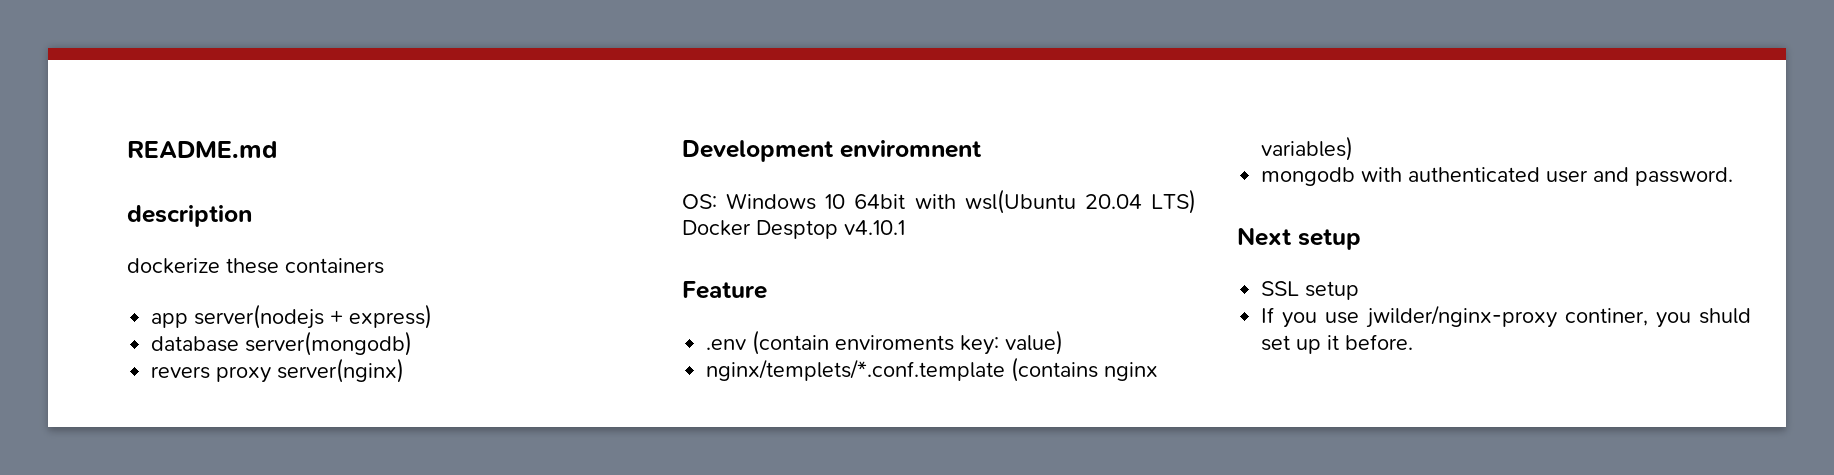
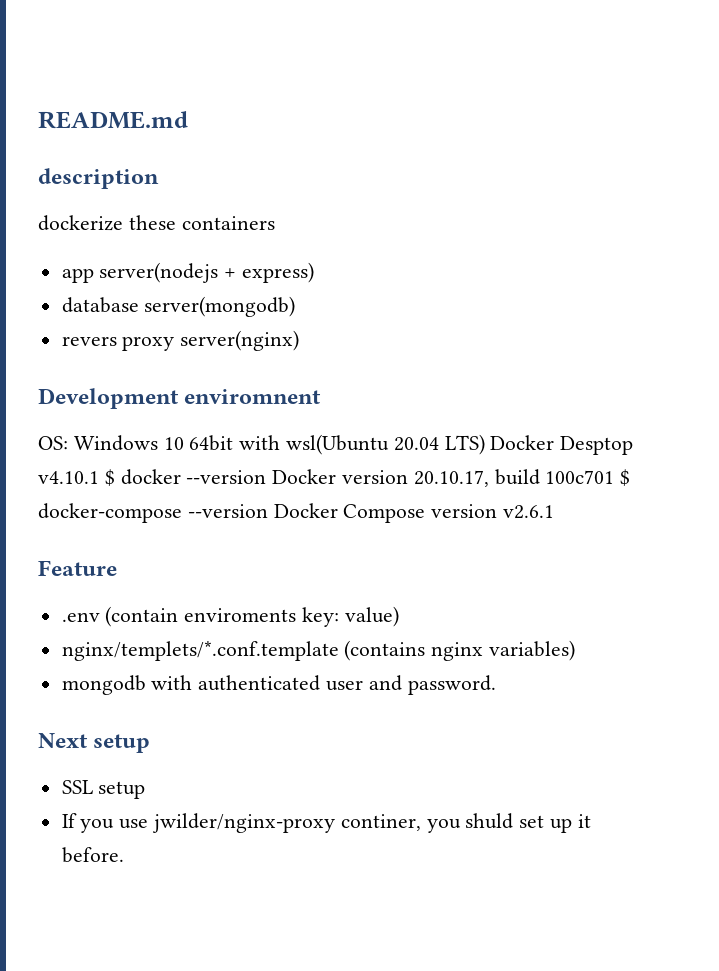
- OS: Windows 10 64bit with wsl(Ubuntu 20.04 LTS) Docker Desptop v4.10.1
+ OS: Windows 10 64bit with wsl(Ubuntu 20.04 LTS) Docker Desptop v4.10.1 $ docker --version Docker version 20.10.17, build 100c701 $ docker-compose --version Docker Compose version v2.6.1

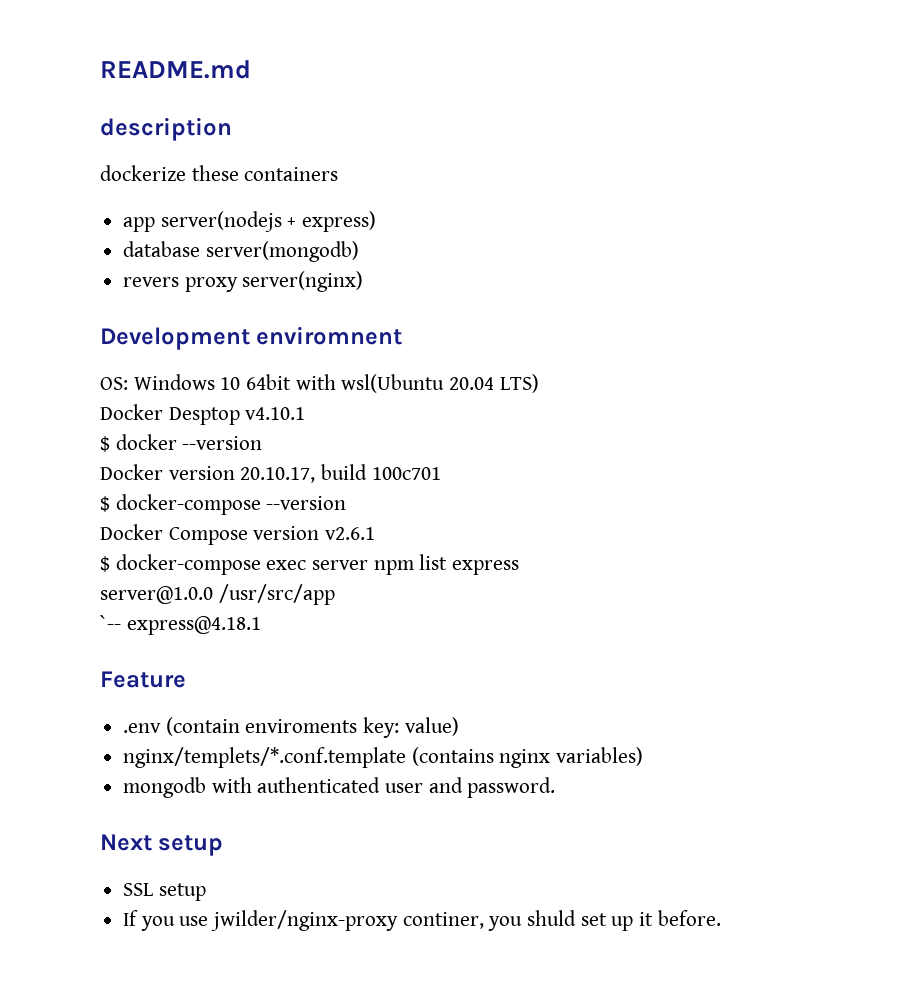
- OS: Windows 10 64bit with wsl(Ubuntu 20.04 LTS) Docker Desptop v4.10.1 $ docker --version Docker version 20.10.17, build 100c701 $ docker-compose --version Docker Compose version v2.6.1
+ OS: Windows 10 64bit with wsl(Ubuntu 20.04 LTS)
+ Docker Desptop v4.10.1
+ $ docker --version
+ Docker version 20.10.17, build 100c701
+ $ docker-compose --version
+ Docker Compose version v2.6.1
+ $ docker-compose exec server npm list express
+ server@1.0.0 /usr/src/app
+ `-- express@4.18.1

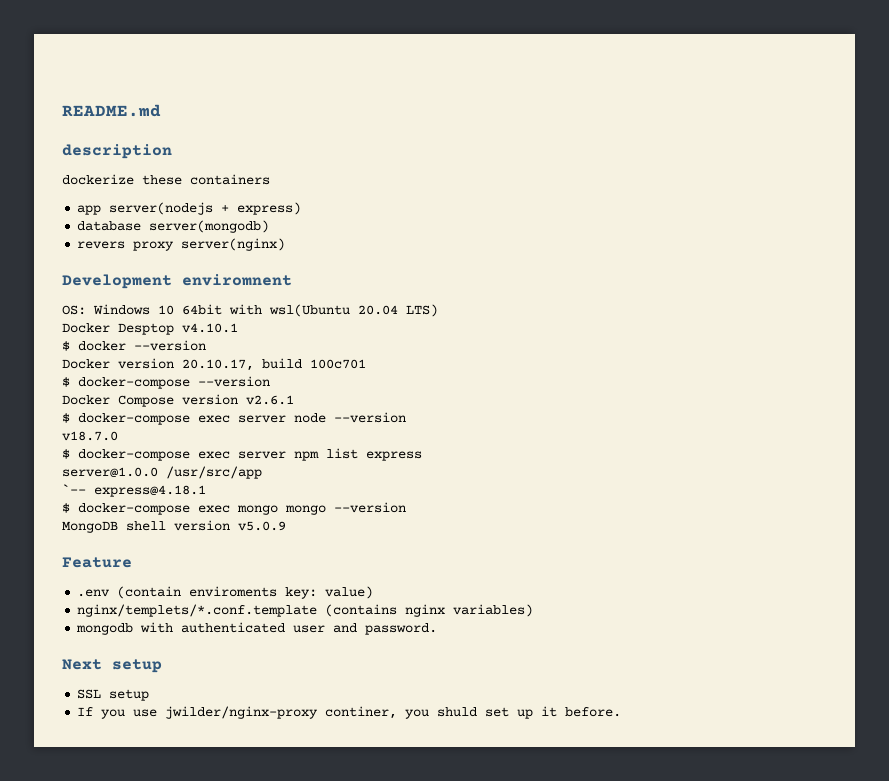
+ $ docker-compose exec server node --version
+ v18.7.0
+ $ docker-compose exec mongo mongo --version
+ MongoDB shell version v5.0.9

